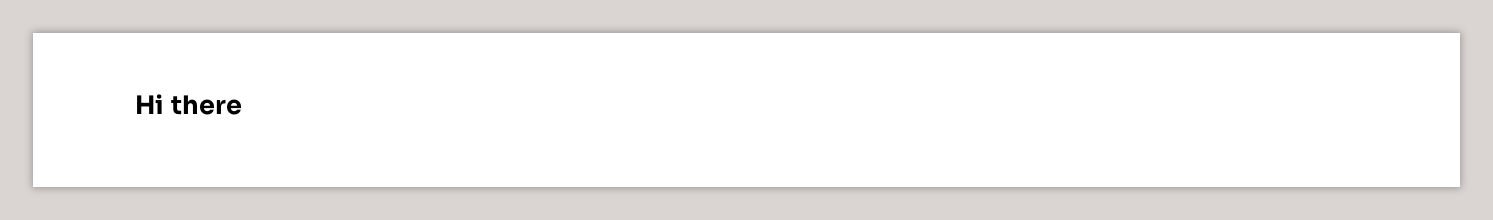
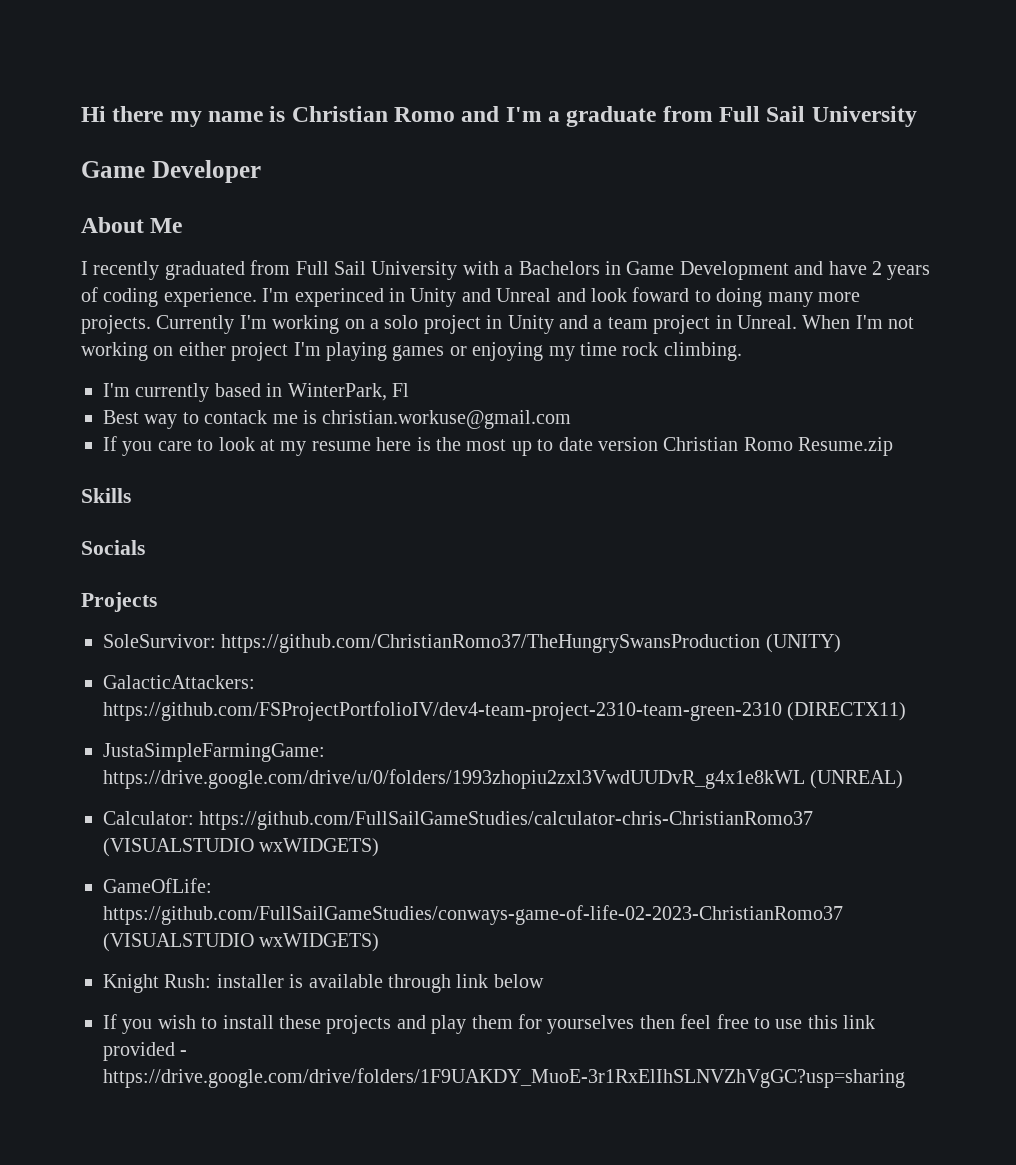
- Hi there
+ Hi there my name is Christian Romo and I'm a graduate from Full Sail University
+ Game Developer
+ About Me
+ I recently graduated from Full Sail University with a Bachelors in Game Development and have 2 years of coding experience. I'm experinced in Unity and Unreal and look foward to doing many more projects. Currently I'm working on a solo project in Unity and a team project in Unreal. When I'm not working on either project I'm playing games or enjoying my time rock climbing.
+ I'm currently based in WinterPark, Fl
+ Best way to contack me is christian.workuse@gmail.com
+ If you care to look at my resume here is the most up to date version Christian Romo Resume.zip
+ Skills
+ Socials
+ Projects
+ SoleSurvivor: https://github.com/ChristianRomo37/TheHungrySwansProduction (UNITY)
+ GalacticAttackers: https://github.com/FSProjectPortfolioIV/dev4-team-project-2310-team-green-2310 (DIRECTX11)
+ JustaSimpleFarmingGame: https://drive.google.com/drive/u/0/folders/1993zhopiu2zxl3VwdUUDvR_g4x1e8kWL (UNREAL)
+ Calculator: https://github.com/FullSailGameStudies/calculator-chris-ChristianRomo37 (VISUALSTUDIO wxWIDGETS)
+ GameOfLife: https://github.com/FullSailGameStudies/conways-game-of-life-02-2023-ChristianRomo37 (VISUALSTUDIO wxWIDGETS)
+ Knight Rush: installer is available through link below
+ If you wish to install these projects and play them for yourselves then feel free to use this link provided - https://drive.google.com/drive/folders/1F9UAKDY_MuoE-3r1RxElIhSLNVZhVgGC?usp=sharing

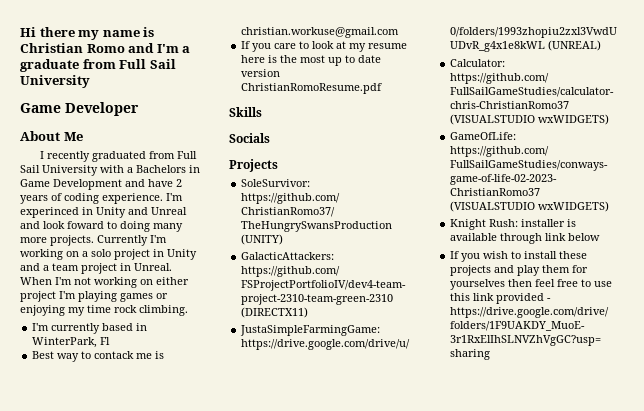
- If you care to look at my resume here is the most up to date version Christian Romo Resume.zip
+ If you care to look at my resume here is the most up to date version ChristianRomoResume.pdf

